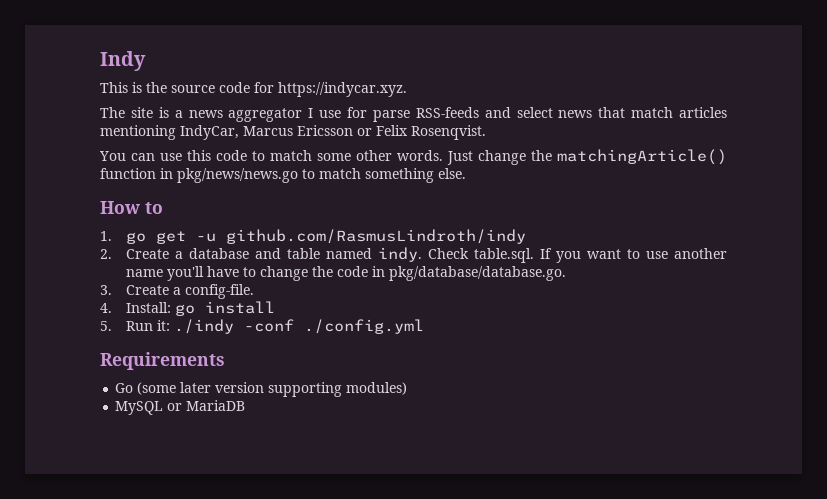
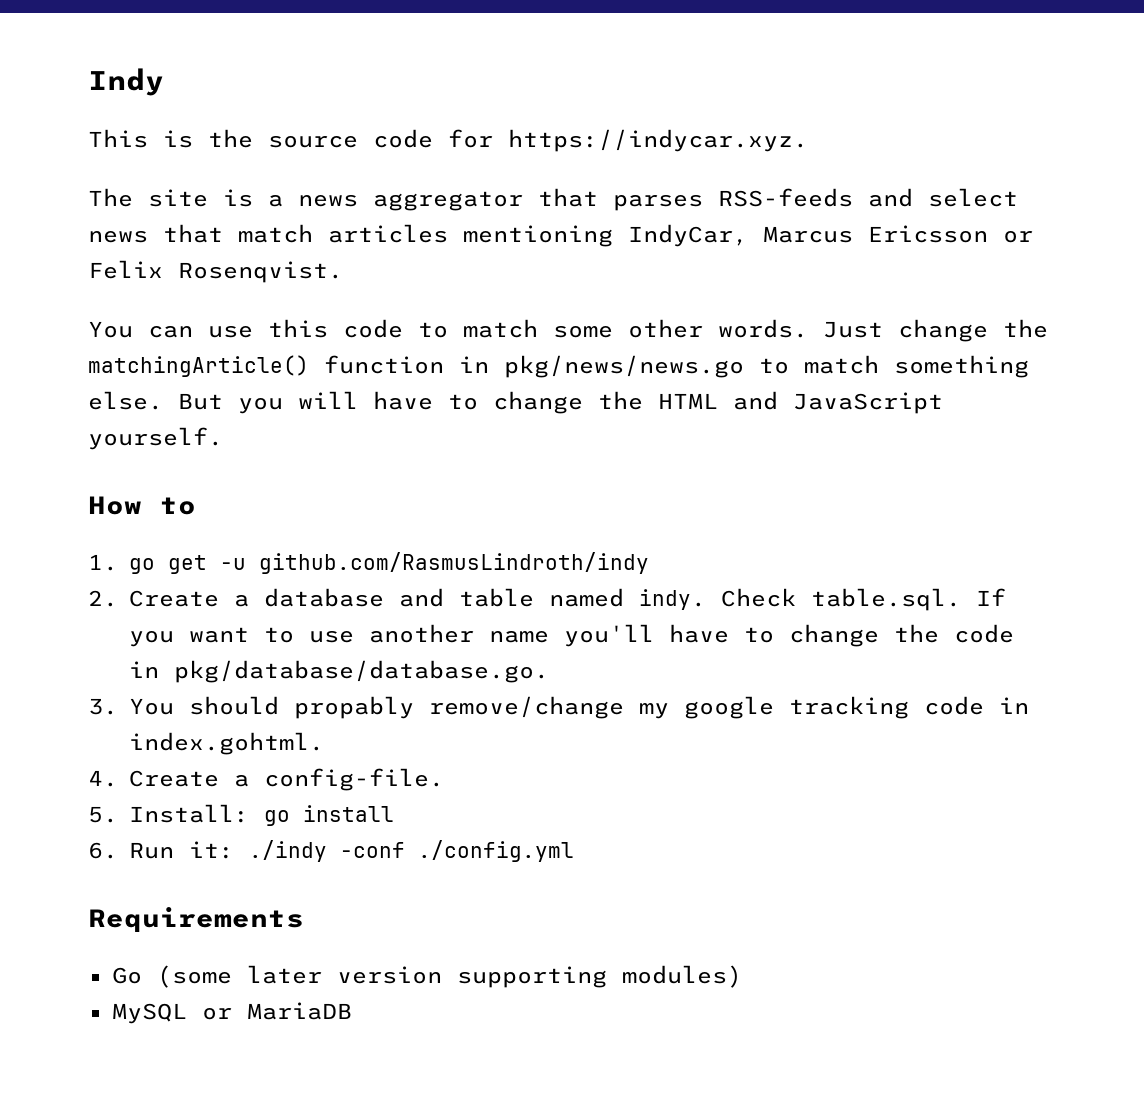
- The site is a news aggregator I use for parse RSS-feeds and select news that match articles mentioning IndyCar, Marcus Ericsson or Felix Rosenqvist.
+ The site is a news aggregator that parses RSS-feeds and select news that match articles mentioning IndyCar, Marcus Ericsson or Felix Rosenqvist.
+ But you will have to change the HTML and JavaScript yourself.
- 3. Create a config-file.
+ 3. You should propably remove/change my google tracking code in index.gohtml.
+ 4. Create a config-file.
- 4. Install: go install
+ 5. Install: go install
- 5. Run it: ./indy -conf ./config.yml
+ 6. Run it: ./indy -conf ./config.yml

